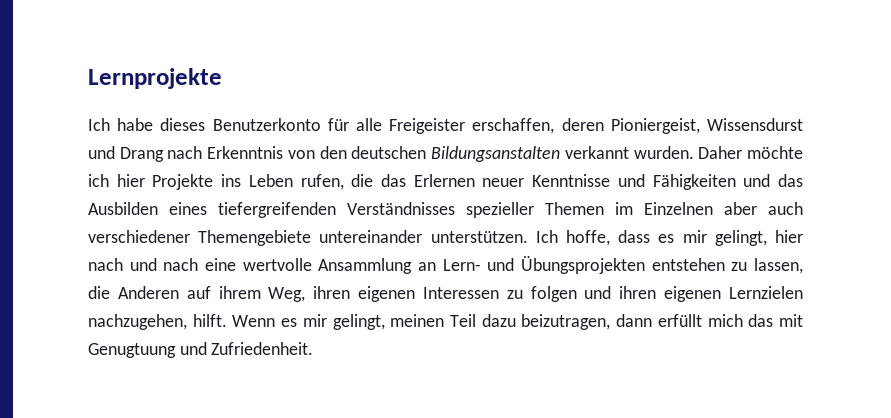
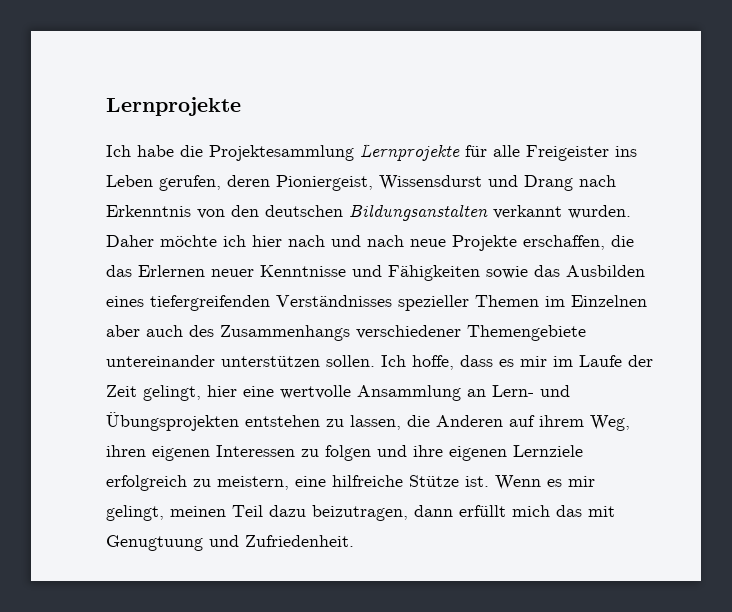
- Ich habe dieses Benutzerkonto für alle Freigeister erschaffen, deren Pioniergeist, Wissensdurst und Drang nach Erkenntnis von den deutschen Bildungsanstalten verkannt wurden.
+ Ich habe die Projektesammlung Lernprojekte für alle Freigeister ins Leben gerufen, deren Pioniergeist, Wissensdurst und Drang nach Erkenntnis von den deutschen Bildungsanstalten verkannt wurden.
- Daher möchte ich hier Projekte ins Leben rufen, die das Erlernen neuer Kenntnisse und Fähigkeiten und das Ausbilden eines tiefergreifenden Verständnisses spezieller Themen im Einzelnen aber auch verschiedener Themengebiete untereinander unterstützen.
+ Daher möchte ich hier nach und nach neue Projekte erschaffen, die das Erlernen neuer Kenntnisse und Fähigkeiten sowie das Ausbilden eines tiefergreifenden Verständnisses spezieller Themen im Einzelnen aber auch des Zusammenhangs verschiedener Themengebiete untereinander unterstützen sollen.
- Ich hoffe, dass es mir gelingt, hier nach und nach eine wertvolle Ansammlung an Lern- und Übungsprojekten entstehen zu lassen, die Anderen auf ihrem Weg, ihren eigenen Interessen zu folgen und ihren eigenen Lernzielen nachzugehen, hilft.
+ Ich hoffe, dass es mir im Laufe der Zeit gelingt, hier eine wertvolle Ansammlung an Lern- und Übungsprojekten entstehen zu lassen, die Anderen auf ihrem Weg, ihren eigenen Interessen zu folgen und ihre eigenen Lernziele erfolgreich zu meistern, eine hilfreiche Stütze ist.

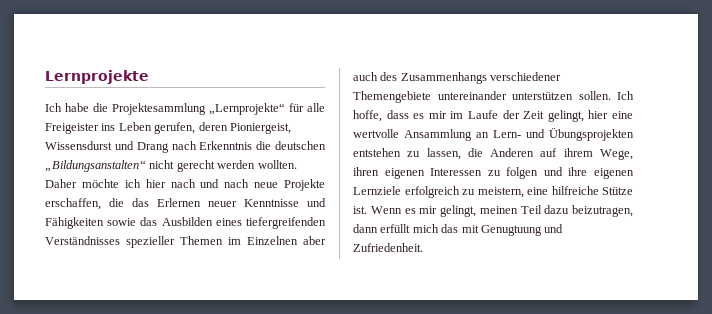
- Ich habe die Projektesammlung Lernprojekte für alle Freigeister ins Leben gerufen, deren Pioniergeist, Wissensdurst und Drang nach Erkenntnis von den deutschen Bildungsanstalten verkannt wurden.
+ Ich habe die Projektesammlung „Lernprojekte“ für alle Freigeister ins Leben gerufen, deren Pioniergeist, Wissensdurst und Drang nach Erkenntnis die deutschen „Bildungsanstalten“ nicht gerecht werden wollten.
- Ich hoffe, dass es mir im Laufe der Zeit gelingt, hier eine wertvolle Ansammlung an Lern- und Übungsprojekten entstehen zu lassen, die Anderen auf ihrem Weg, ihren eigenen Interessen zu folgen und ihre eigenen Lernziele erfolgreich zu meistern, eine hilfreiche Stütze ist.
+ Ich hoffe, dass es mir im Laufe der Zeit gelingt, hier eine wertvolle Ansammlung an Lern- und Übungsprojekten entstehen zu lassen, die Anderen auf ihrem Wege, ihren eigenen Interessen zu folgen und ihre eigenen Lernziele erfolgreich zu meistern, eine hilfreiche Stütze ist.

